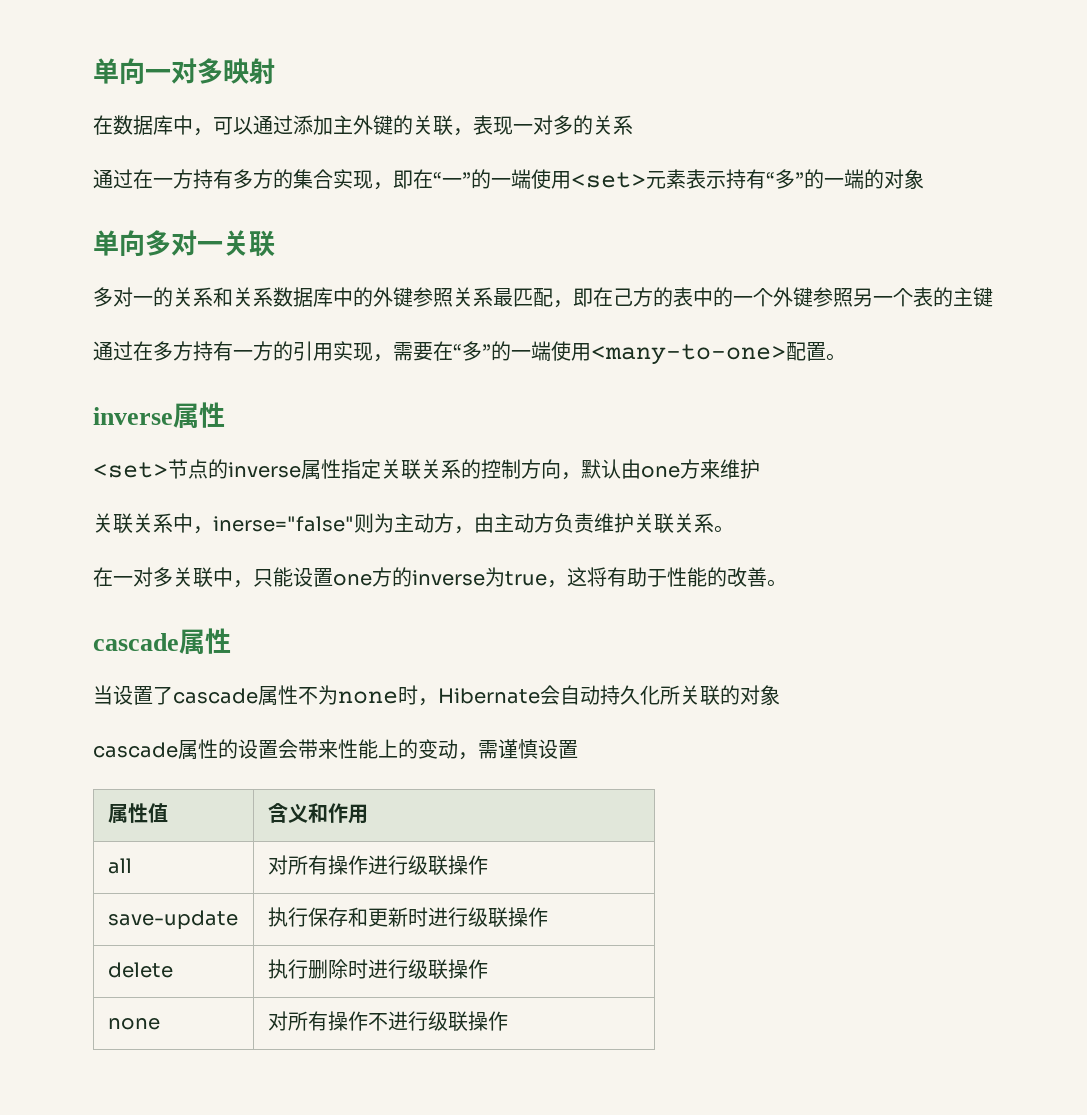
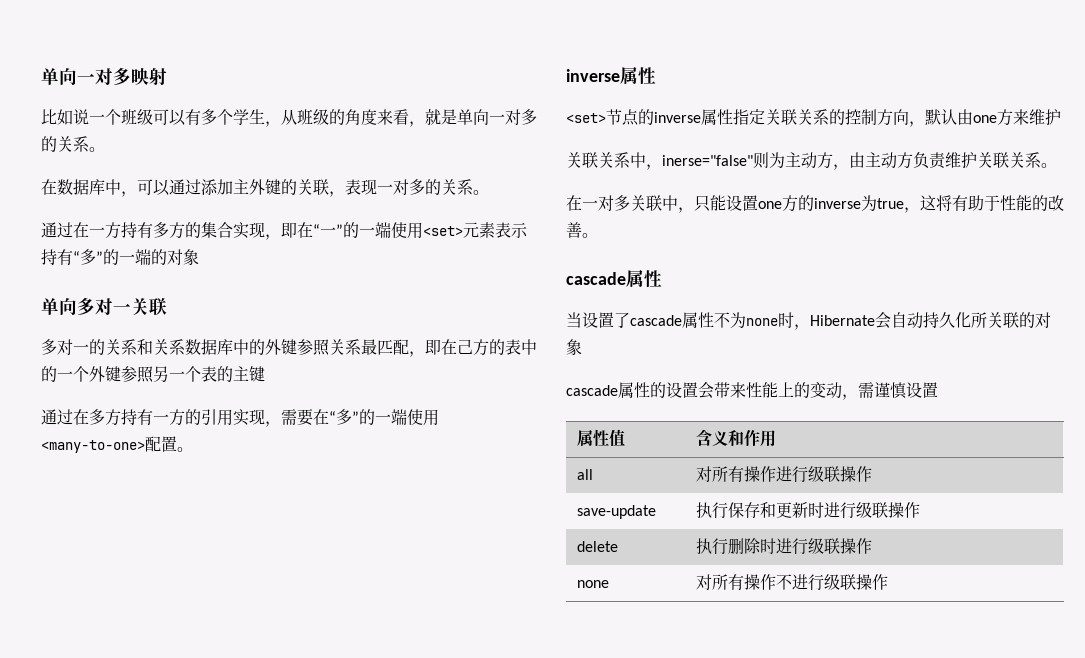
+ 比如说一个班级可以有多个学生，从班级的角度来看，就是单向一对多的关系。
- 在数据库中，可以通过添加主外键的关联，表现一对多的关系
+ 在数据库中，可以通过添加主外键的关联，表现一对多的关系。

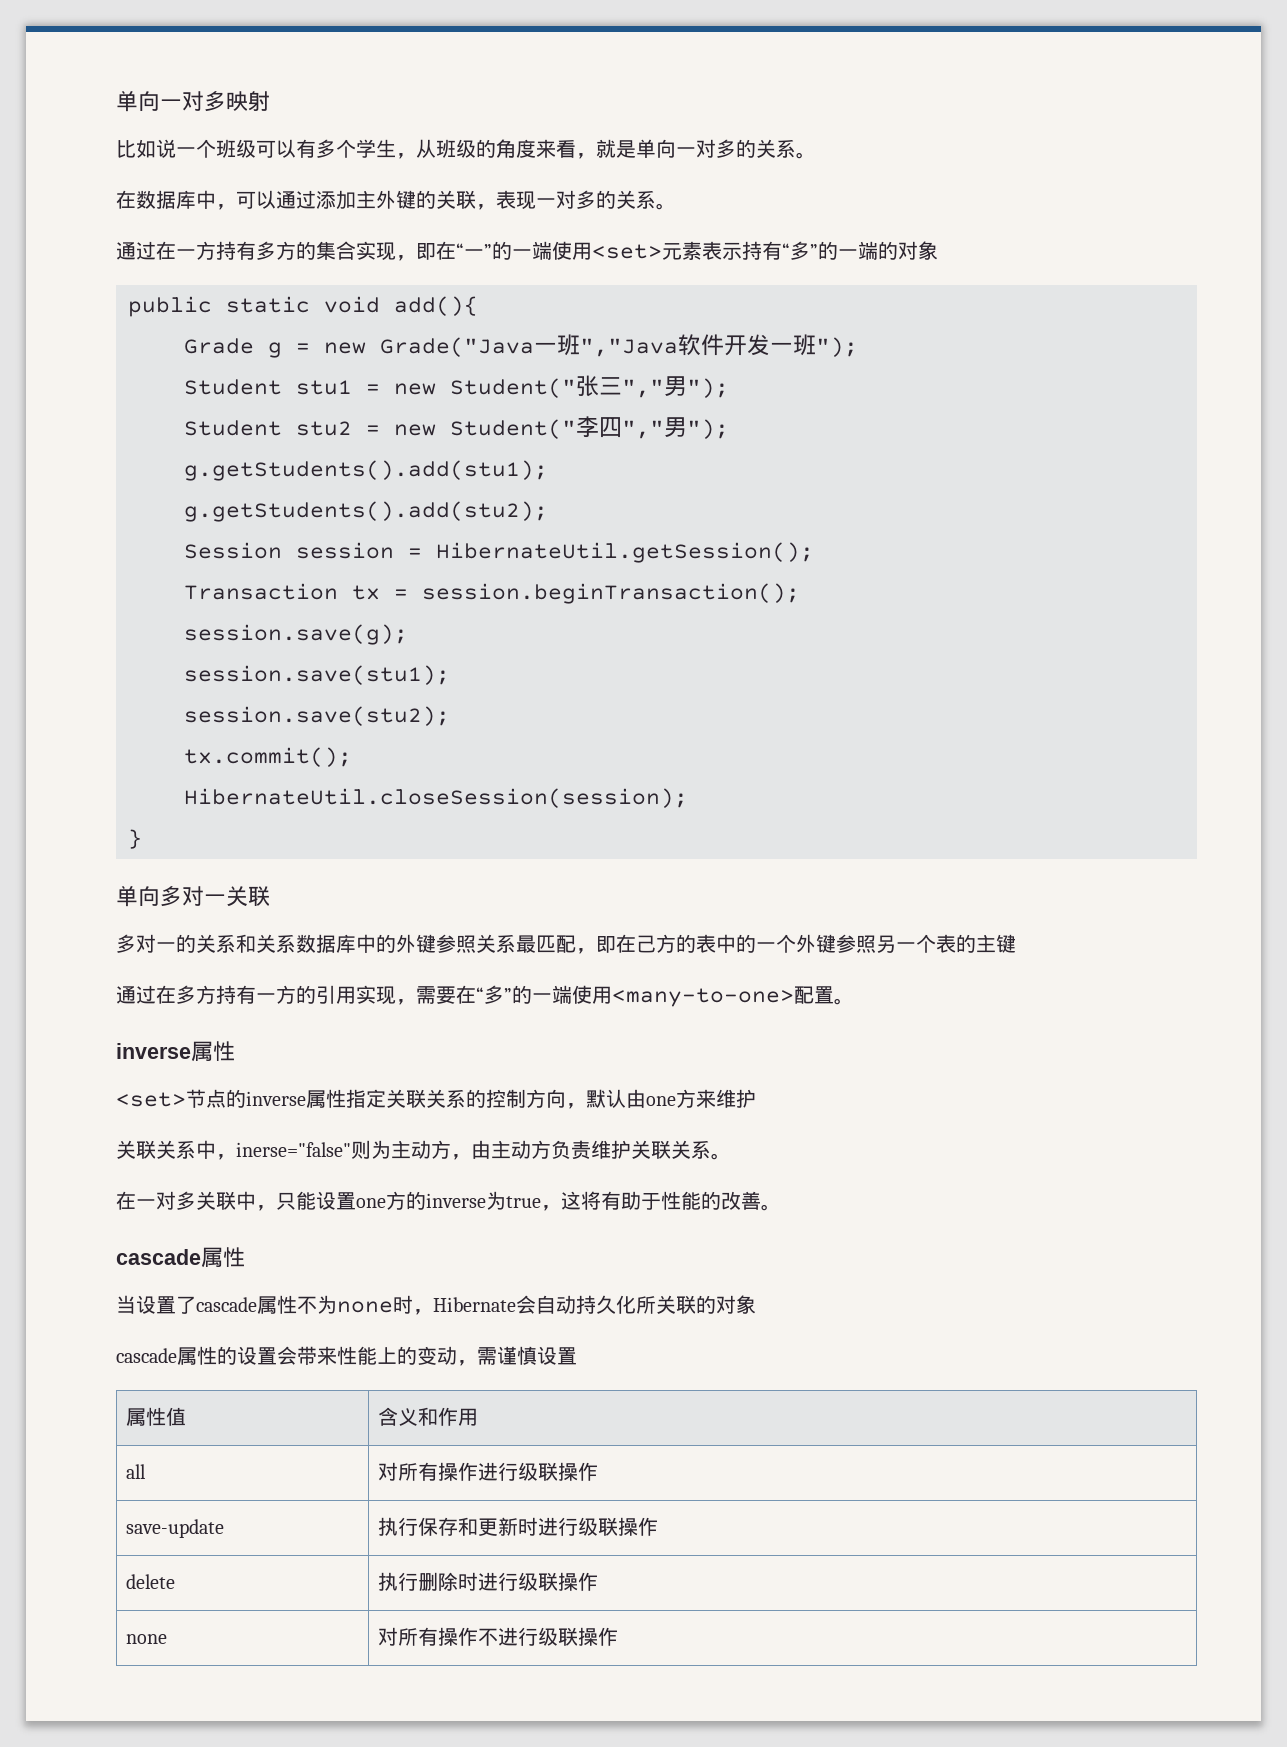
+ public static void add(){
+ Grade g = new Grade("Java一班","Java软件开发一班");
+ Student stu1 = new Student("张三","男");
+ Student stu2 = new Student("李四","男");
+ g.getStudents().add(stu1);
+ g.getStudents().add(stu2);
+ Session session = HibernateUtil.getSession();
+ Transaction tx = session.beginTransaction();
+ session.save(g);
+ session.save(stu1);
+ session.save(stu2);
+ tx.commit();
+ HibernateUtil.closeSession(session);
+ }

